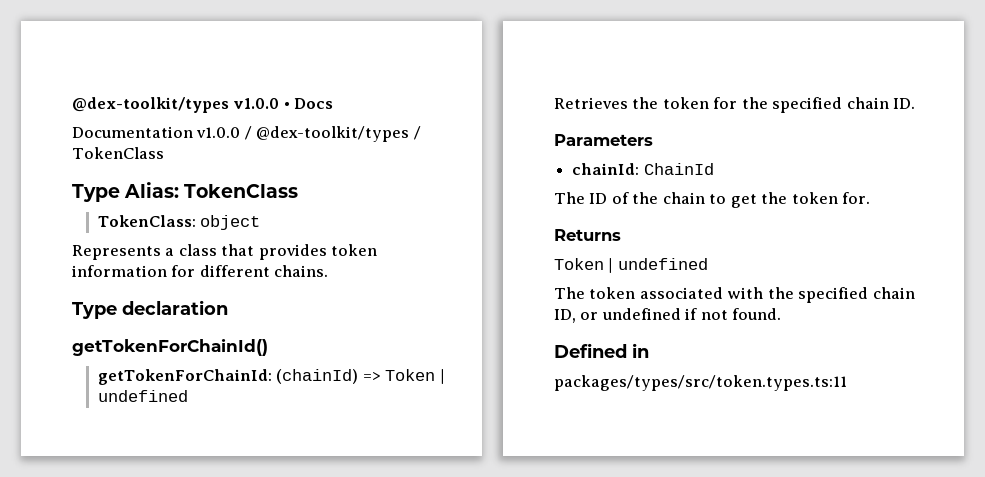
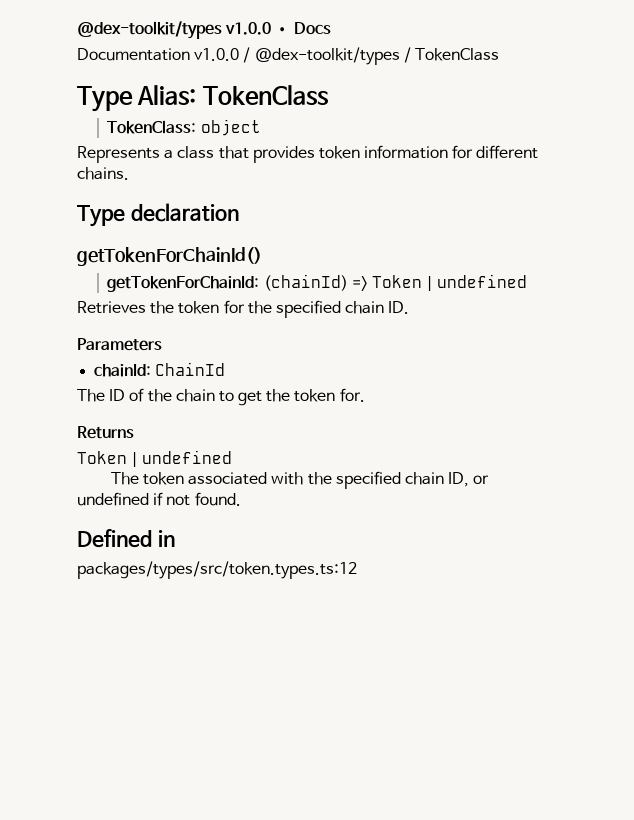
- packages/types/src/token.types.ts:11
+ packages/types/src/token.types.ts:12

